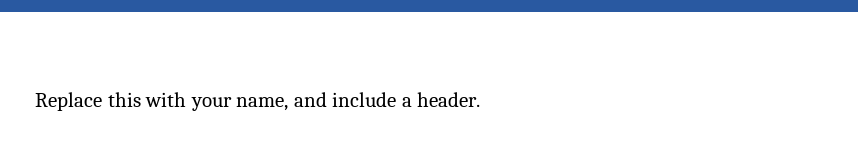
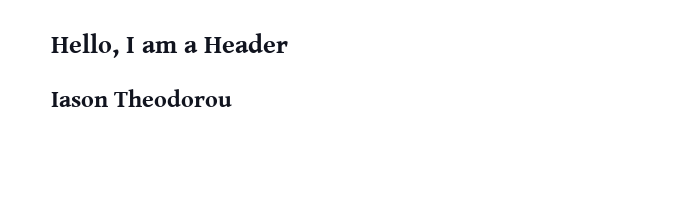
- Replace this with your name, and include a header.
+ Hello, I am a Header
+ Iason Theodorou

